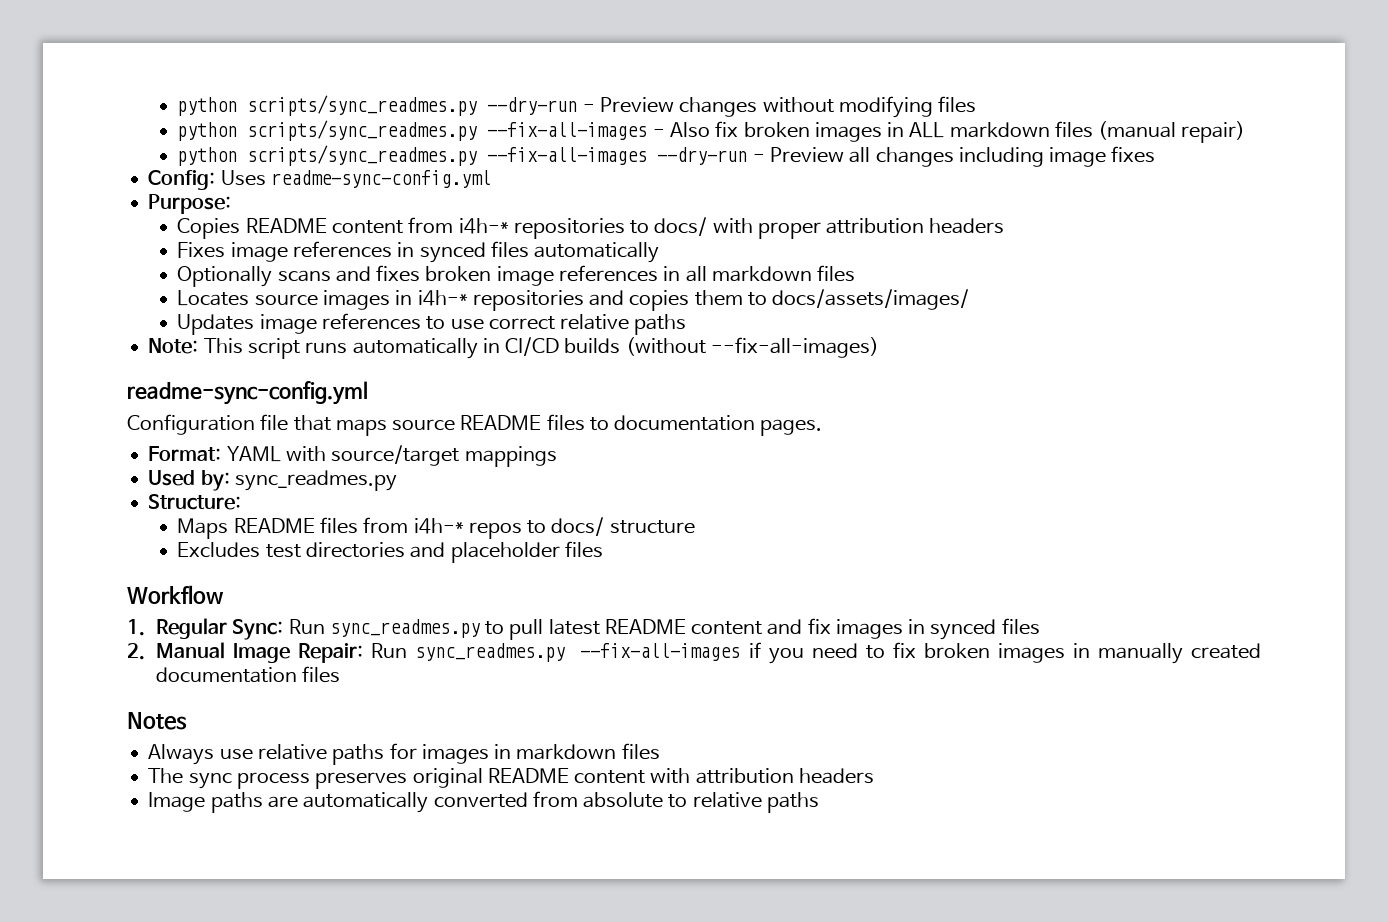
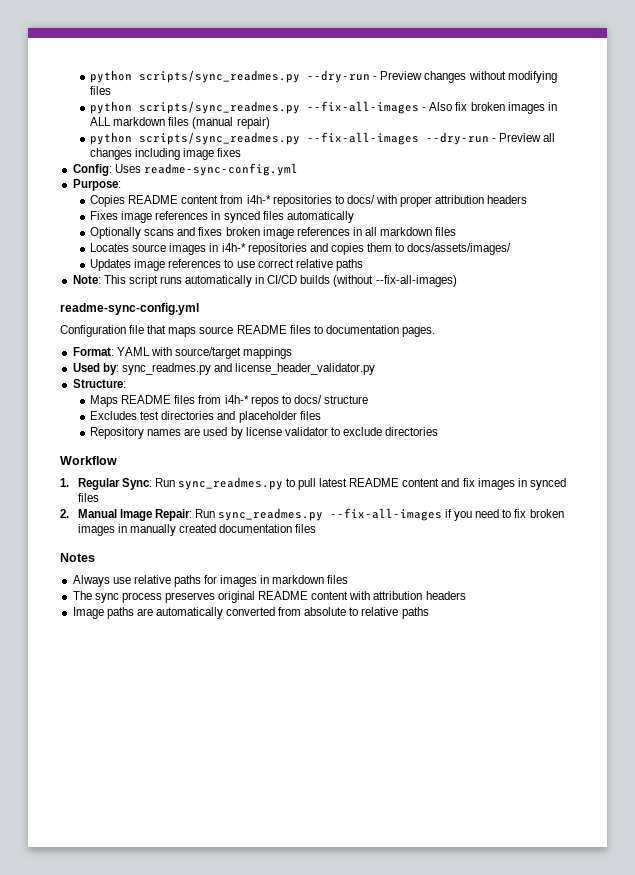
- Used by: sync_readmes.py
+ Used by: sync_readmes.py and license_header_validator.py
+ Repository names are used by license validator to exclude directories

